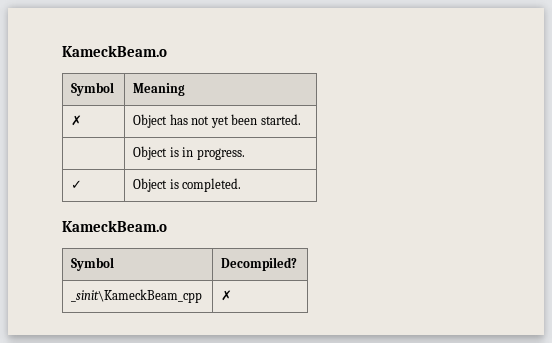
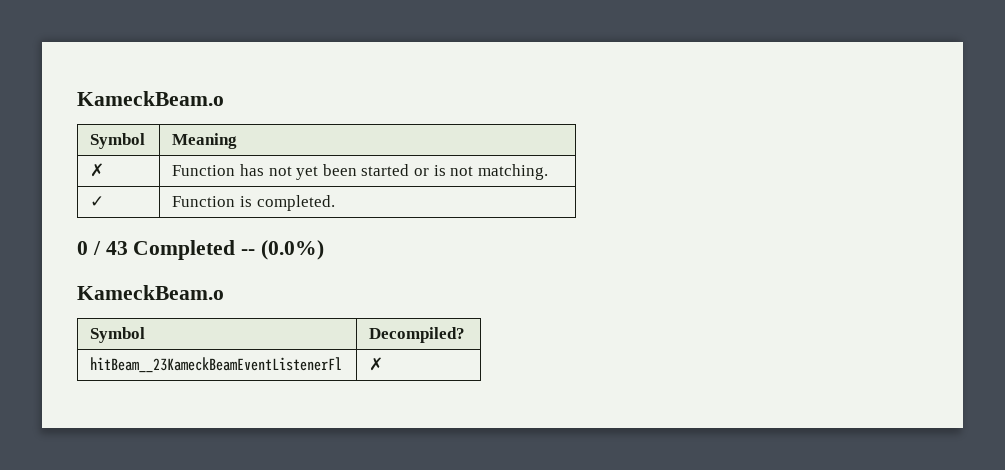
- ✗ | Object has not yet been started.
- | Object is in progress.
+ ✗ | Function has not yet been started or is not matching.
- ✓ | Object is completed.
+ ✓ | Function is completed.
+ 0 / 43 Completed -- (0.0%)
- _sinit\KameckBeam_cpp | ✗
+ hitBeam__23KameckBeamEventListenerFl | ✗

